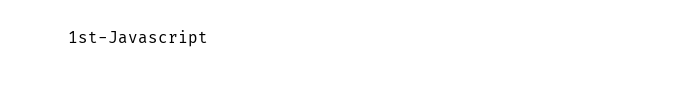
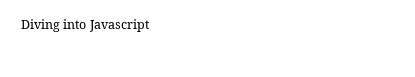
- 1st-Javascript
+ Diving into Javascript

